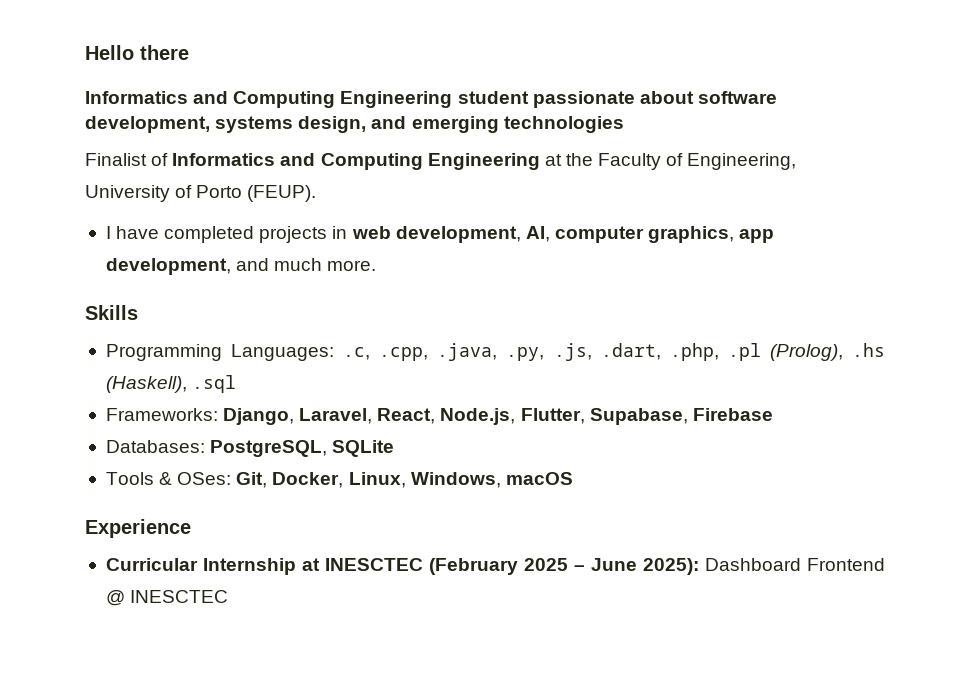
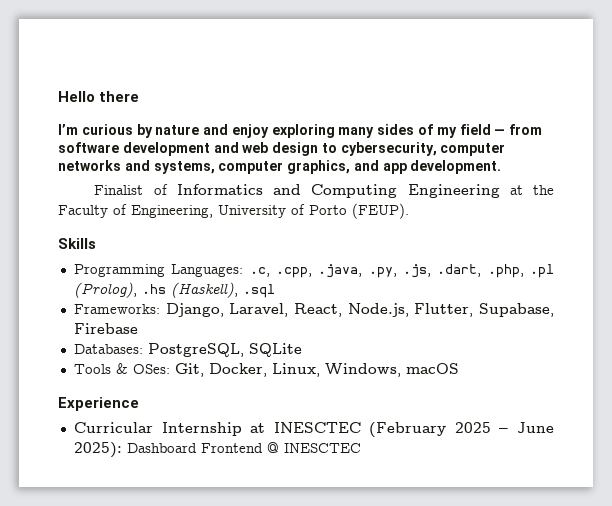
- Informatics and Computing Engineering student passionate about software development, systems design, and emerging technologies
+ I’m curious by nature and enjoy exploring many sides of my field — from software development and web design to cybersecurity, computer networks and systems, computer graphics, and app development.
- I have completed projects in web development, AI, computer graphics, app development, and much more.

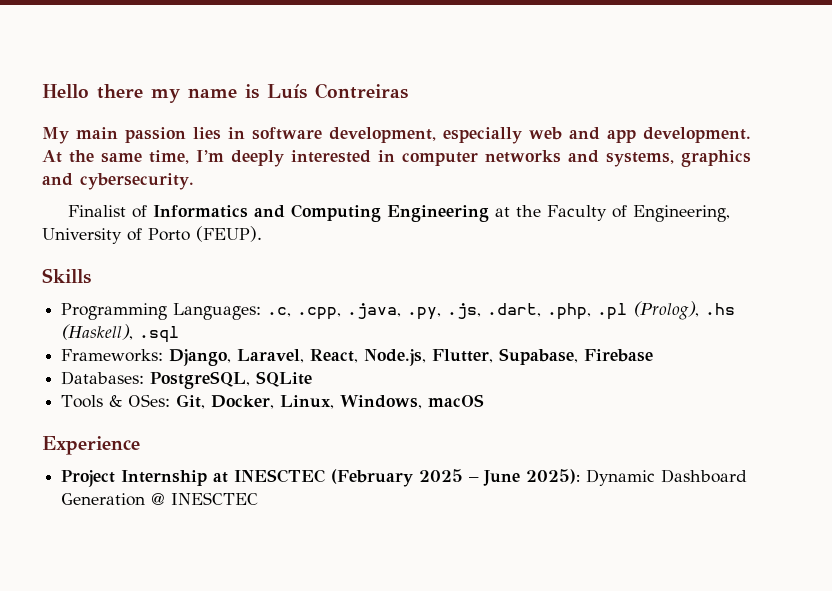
- Hello there
- I’m curious by nature and enjoy exploring many sides of my field — from software development and web design to cybersecurity, computer networks and systems, computer graphics, and app development.
+ Hello there my name is Luís Contreiras
+ My main passion lies in software development, especially web and app development. At the same time, I’m deeply interested in computer networks and systems, graphics and cybersecurity.
- Curricular Internship at INESCTEC (February 2025 – June 2025): Dashboard Frontend @ INESCTEC
+ Project Internship at INESCTEC (February 2025 – June 2025): Dynamic Dashboard Generation @ INESCTEC

